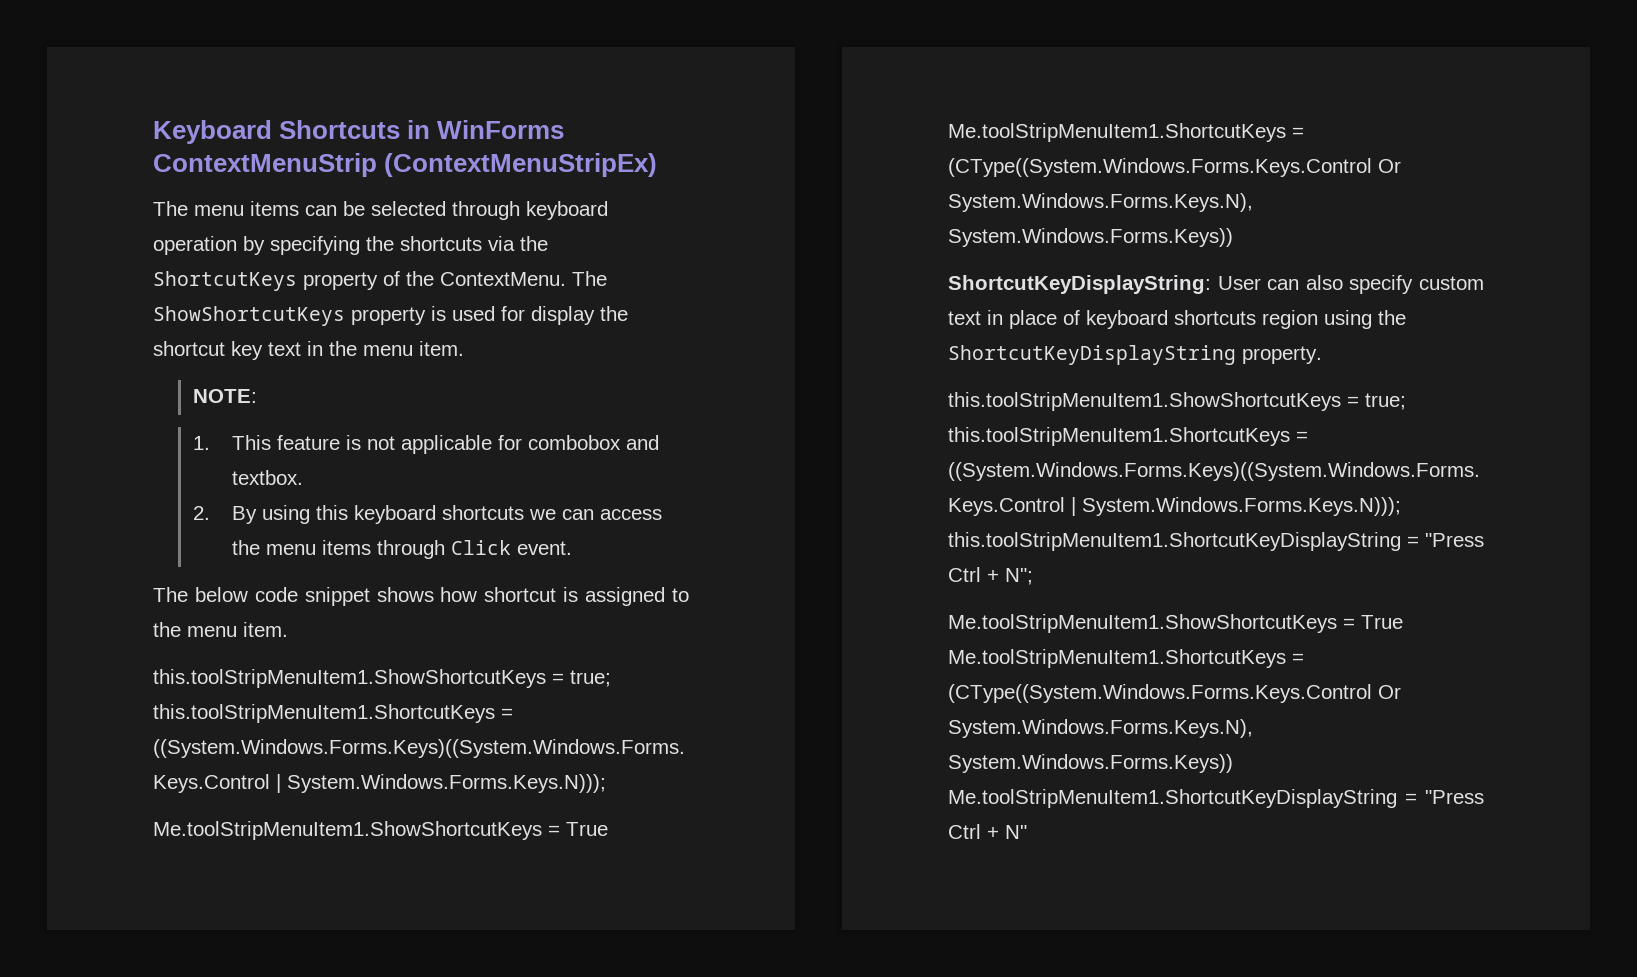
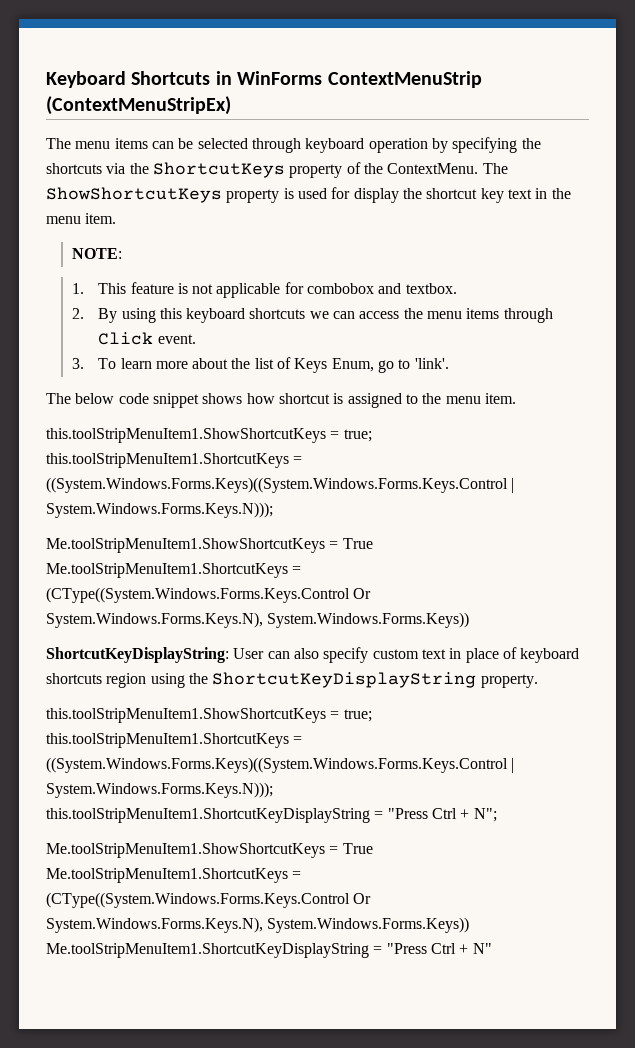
+ 3. To learn more about the list of Keys Enum, go to 'link'.

